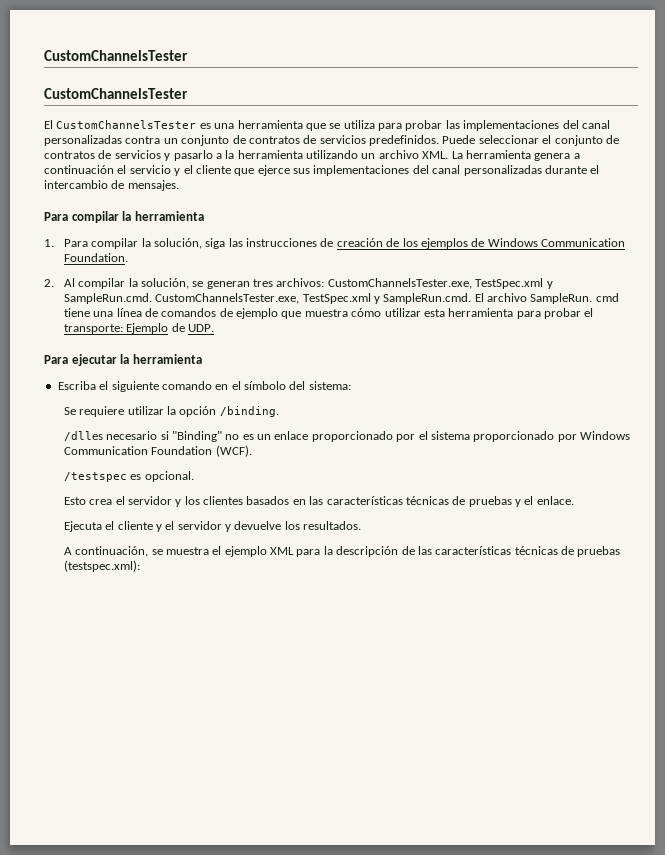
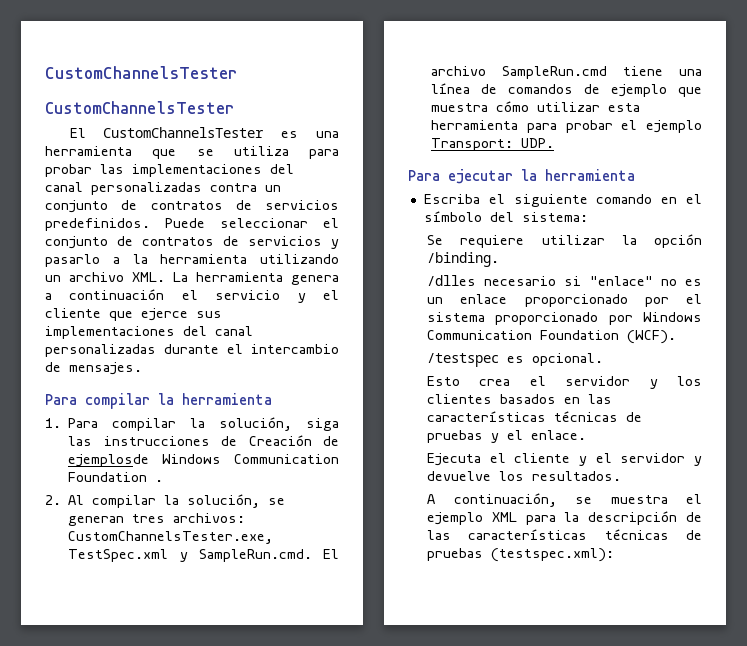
- 1. Para compilar la solución, siga las instrucciones de creación de los ejemplos de Windows Communication Foundation.
+ 1. Para compilar la solución, siga las instrucciones de Creación de ejemplosde Windows Communication Foundation .
- 2. Al compilar la solución, se generan tres archivos: CustomChannelsTester.exe, TestSpec.xml y SampleRun.cmd. CustomChannelsTester.exe, TestSpec.xml y SampleRun.cmd. El archivo SampleRun. cmd tiene una línea de comandos de ejemplo que muestra cómo utilizar esta herramienta para probar el transporte: Ejemplo de UDP.
+ 2. Al compilar la solución, se generan tres archivos: CustomChannelsTester.exe, TestSpec.xml y SampleRun.cmd. El archivo SampleRun.cmd tiene una línea de comandos de ejemplo que muestra cómo utilizar esta herramienta para probar el ejemplo Transport: UDP.
- /dlles necesario si "Binding" no es un enlace proporcionado por el sistema proporcionado por Windows Communication Foundation (WCF).
+ /dlles necesario si "enlace" no es un enlace proporcionado por el sistema proporcionado por Windows Communication Foundation (WCF).

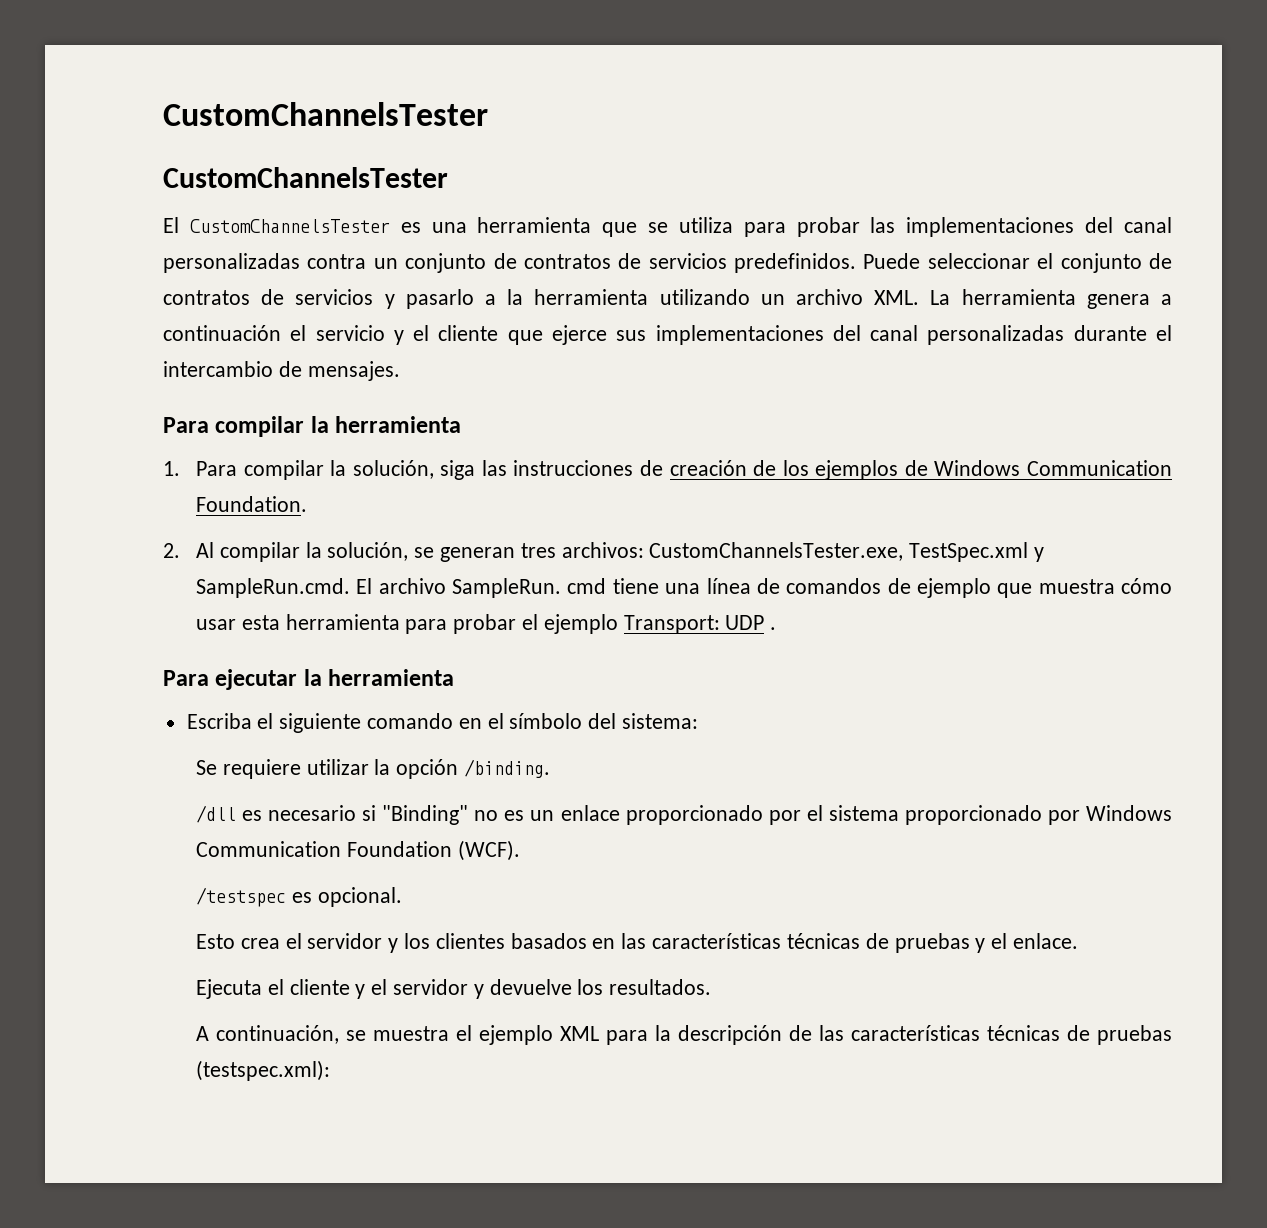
- 1. Para compilar la solución, siga las instrucciones de Creación de ejemplosde Windows Communication Foundation .
+ 1. Para compilar la solución, siga las instrucciones de creación de los ejemplos de Windows Communication Foundation.
- 2. Al compilar la solución, se generan tres archivos: CustomChannelsTester.exe, TestSpec.xml y SampleRun.cmd. El archivo SampleRun.cmd tiene una línea de comandos de ejemplo que muestra cómo utilizar esta herramienta para probar el ejemplo Transport: UDP.
+ 2. Al compilar la solución, se generan tres archivos: CustomChannelsTester.exe, TestSpec.xml y SampleRun.cmd. El archivo SampleRun. cmd tiene una línea de comandos de ejemplo que muestra cómo usar esta herramienta para probar el ejemplo Transport: UDP .
- /dlles necesario si "enlace" no es un enlace proporcionado por el sistema proporcionado por Windows Communication Foundation (WCF).
+ /dll es necesario si "Binding" no es un enlace proporcionado por el sistema proporcionado por Windows Communication Foundation (WCF).

